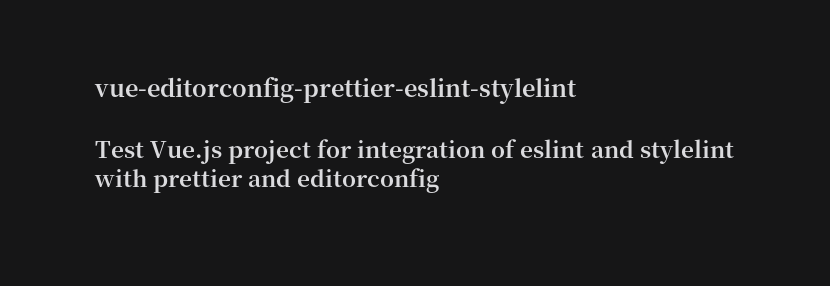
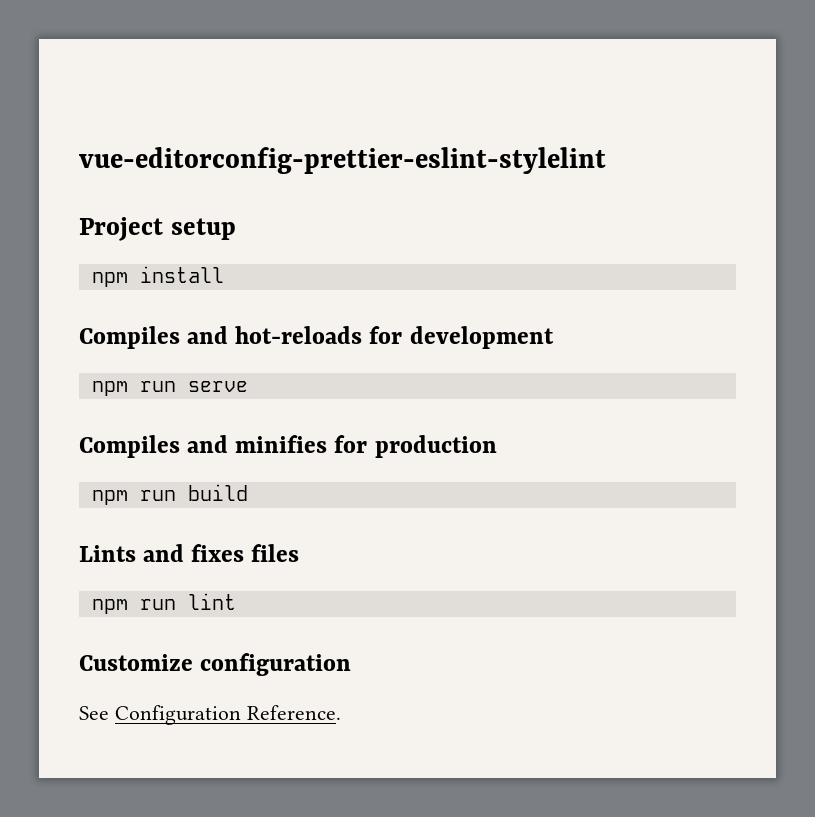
- Test Vue.js project for integration of eslint and stylelint with prettier and editorconfig
+ Project setup
+ npm install
+ Compiles and hot-reloads for development
+ npm run serve
+ Compiles and minifies for production
+ npm run build
+ Lints and fixes files
+ npm run lint
+ Customize configuration
+ See Configuration Reference.

